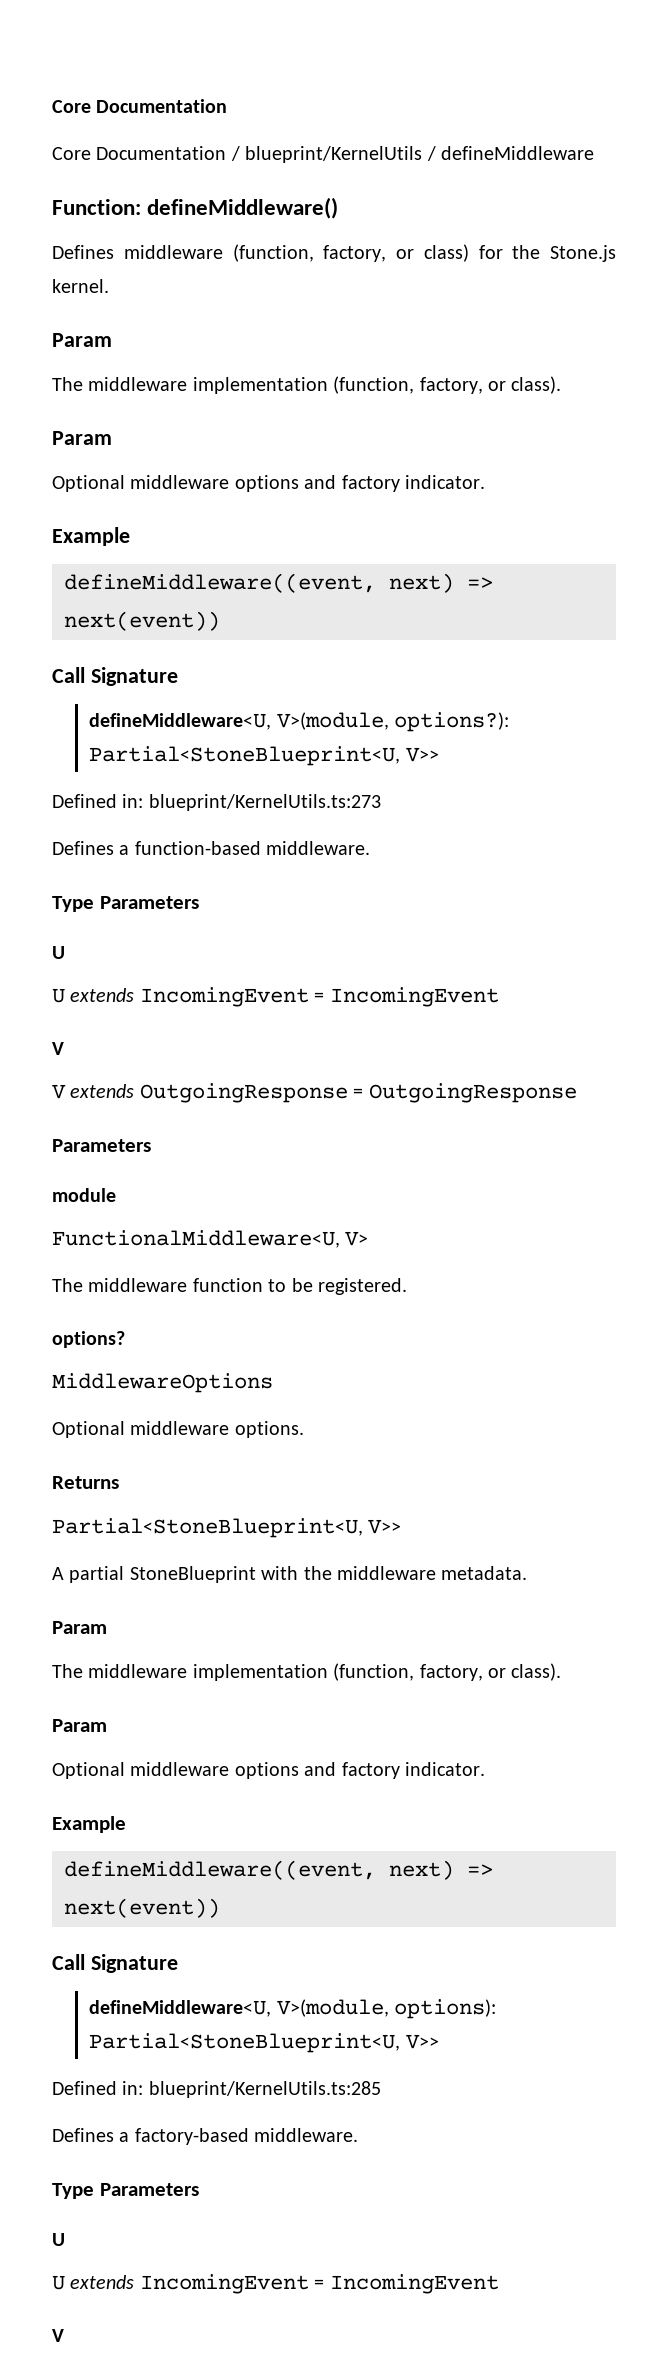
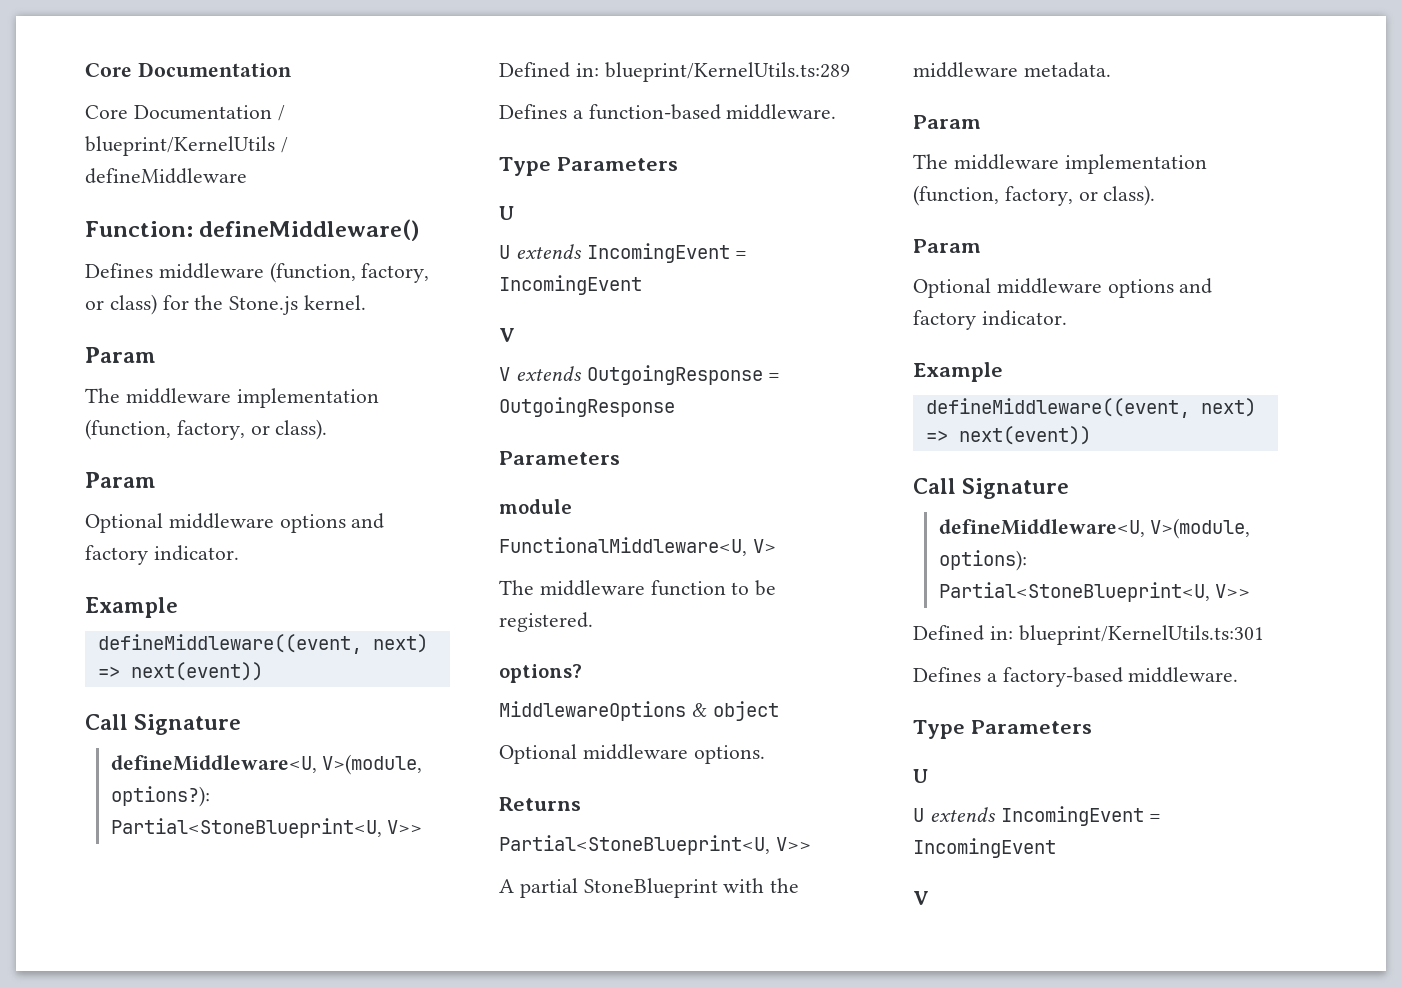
- Defined in: blueprint/KernelUtils.ts:273
+ Defined in: blueprint/KernelUtils.ts:289
- MiddlewareOptions
+ MiddlewareOptions & object
- Defined in: blueprint/KernelUtils.ts:285
+ Defined in: blueprint/KernelUtils.ts:301

